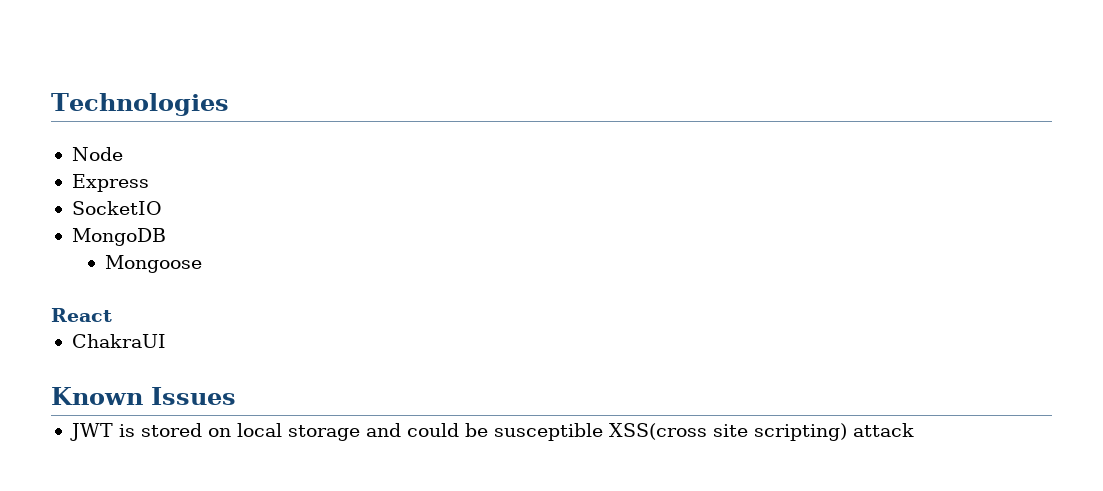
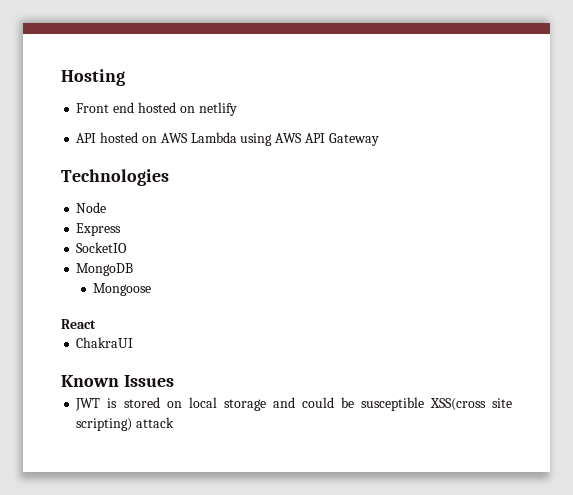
+ Hosting
+ Front end hosted on netlify
+ API hosted on AWS Lambda using AWS API Gateway

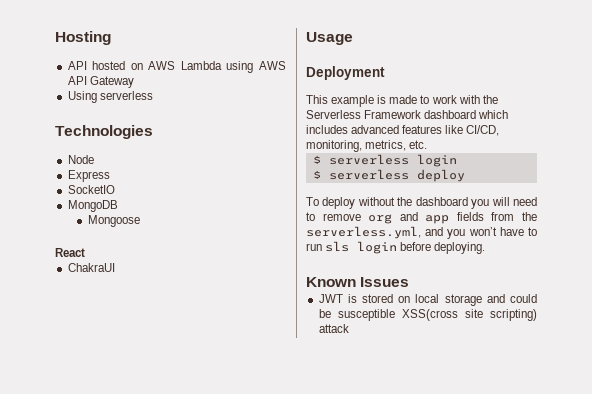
- Front end hosted on netlify
+ Using serverless
+ Usage
+ Deployment
+ This example is made to work with the Serverless Framework dashboard which includes advanced features like CI/CD, monitoring, metrics, etc.
+ $ serverless login
+ $ serverless deploy
+ To deploy without the dashboard you will need to remove org and app fields from the serverless.yml, and you won’t have to run sls login before deploying.

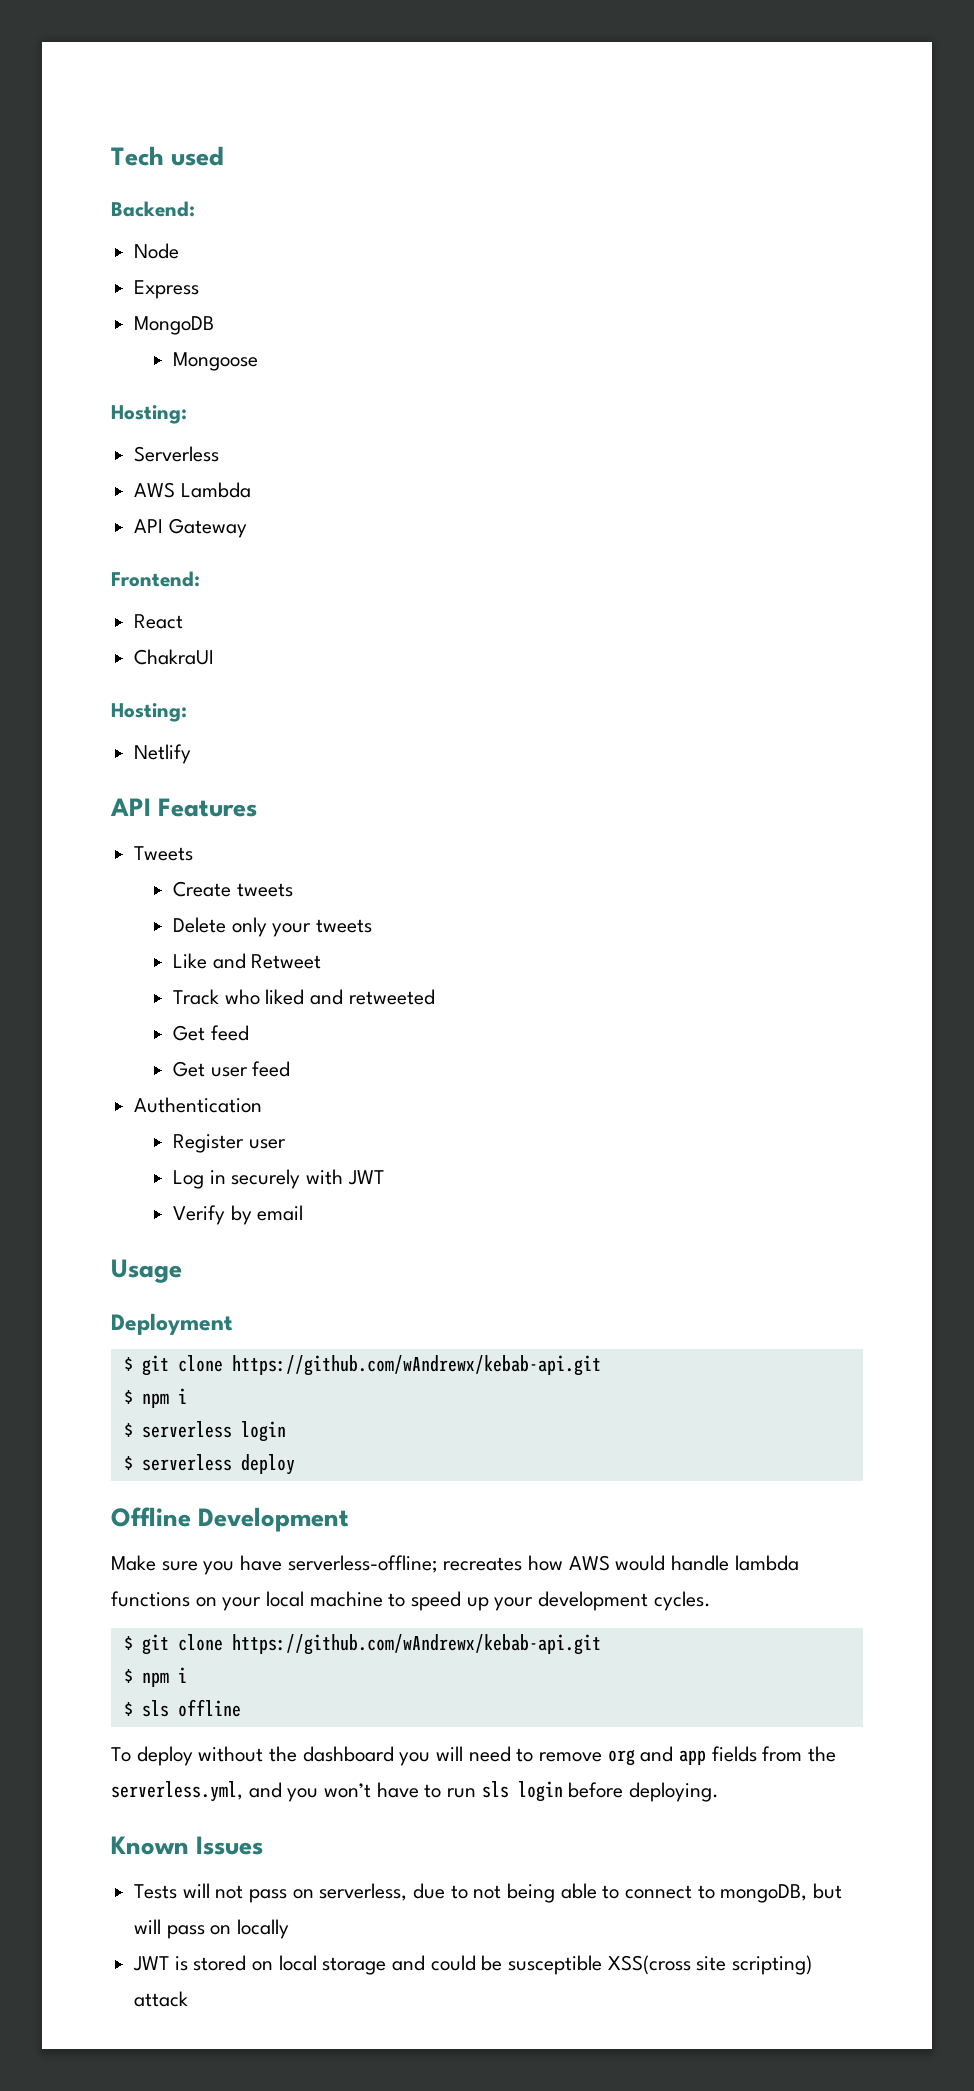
- Hosting
- API hosted on AWS Lambda using AWS API Gateway
- Using serverless
- Technologies
+ Tech used
+ Backend:
- SocketIO
  Mongoose
+ Hosting:
+ Serverless
+ AWS Lambda
+ API Gateway
+ Frontend:
  React
  ChakraUI
+ Hosting:
+ Netlify
+ API Features
+ Tweets
+ Create tweets
+ Delete only your tweets
+ Like and Retweet
+ Track who liked and retweeted
+ Get feed
+ Get user feed
+ Authentication
+ Register user
+ Log in securely with JWT
+ Verify by email
  Usage
  Deployment
- This example is made to work with the Serverless Framework dashboard which includes advanced features like CI/CD, monitoring, metrics, etc.
+ $ git clone https://github.com/wAndrewx/kebab-api.git
+ $ npm i
+ Offline Development
+ Make sure you have serverless-offline; recreates how AWS would handle lambda functions on your local machine to speed up your development cycles.
+ $ git clone https://github.com/wAndrewx/kebab-api.git
+ $ npm i
+ $ sls offline
+ Tests will not pass on serverless, due to not being able to connect to mongoDB, but will pass on locally

